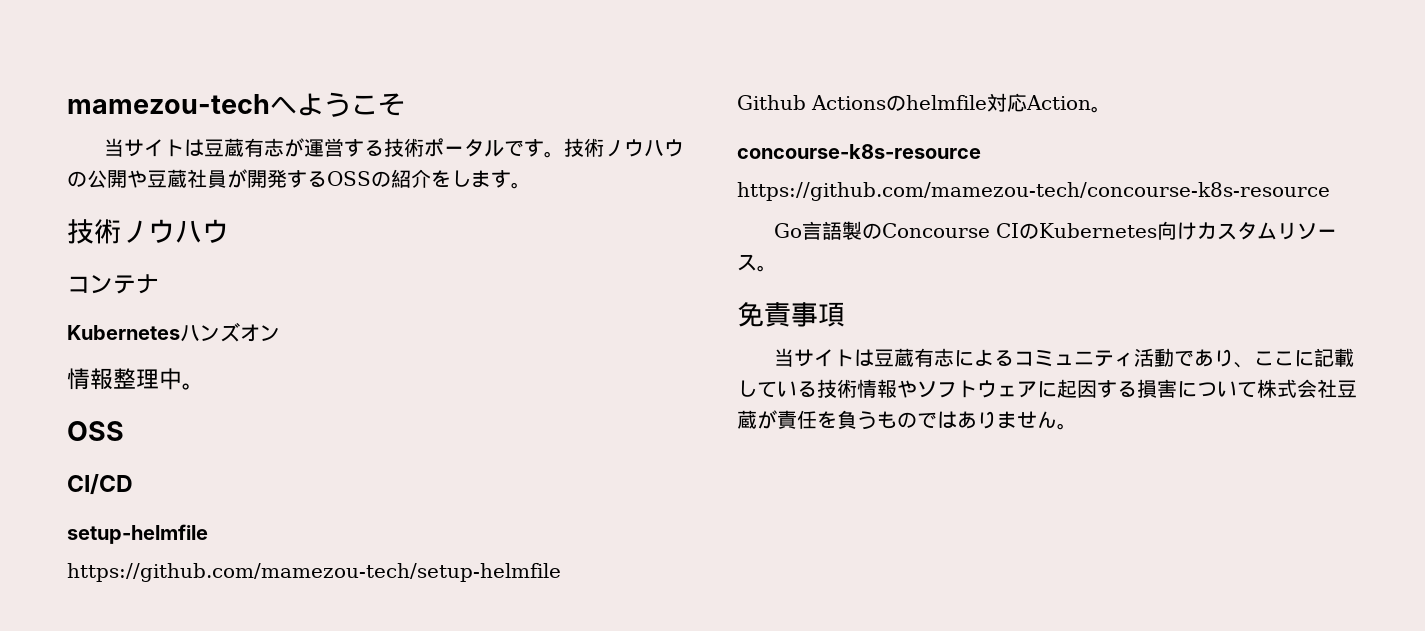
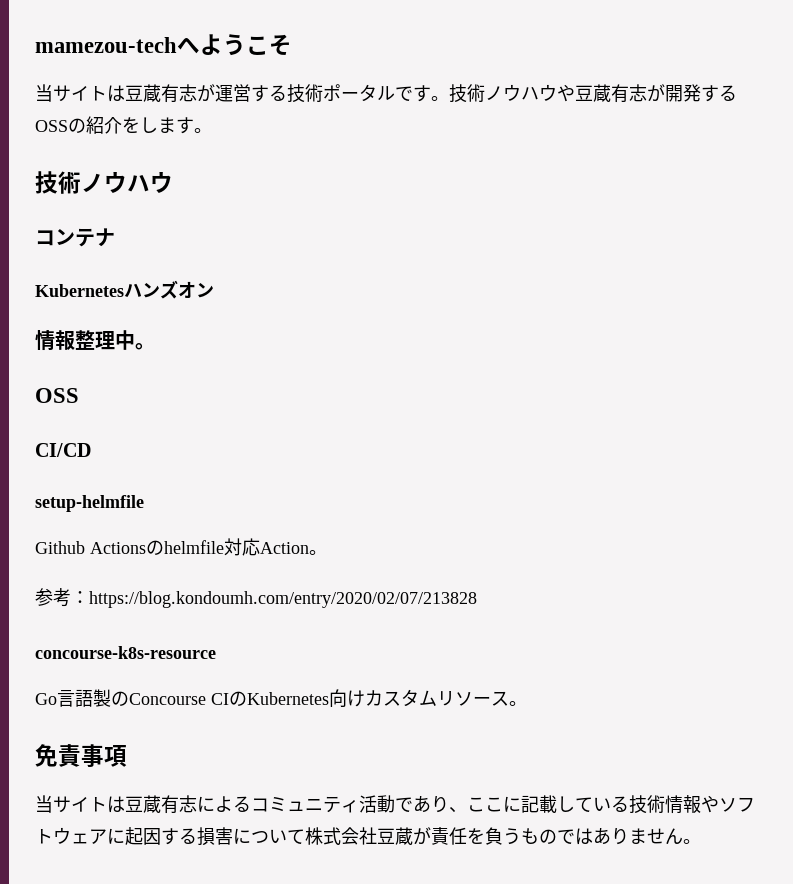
- 技術ノウハウの公開や豆蔵社員が開発するOSSの紹介をします。
+ 技術ノウハウや豆蔵有志が開発するOSSの紹介をします。
- https://github.com/mamezou-tech/setup-helmfile
+ 参考：https://blog.kondoumh.com/entry/2020/02/07/213828
- https://github.com/mamezou-tech/concourse-k8s-resource

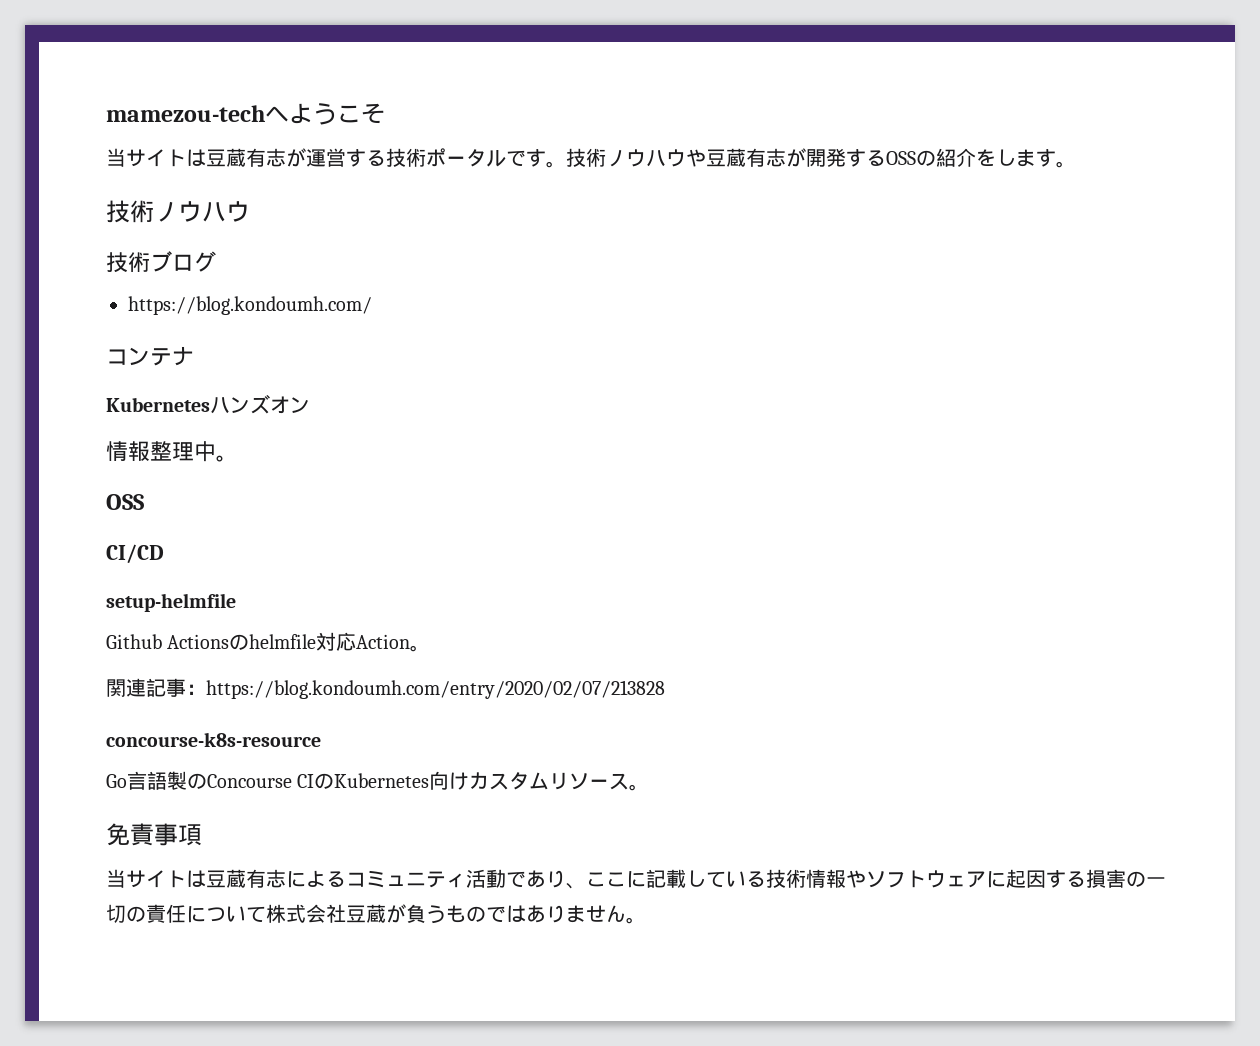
+ 技術ブログ
+ https://blog.kondoumh.com/
- 参考：https://blog.kondoumh.com/entry/2020/02/07/213828
+ 関連記事：https://blog.kondoumh.com/entry/2020/02/07/213828
- 当サイトは豆蔵有志によるコミュニティ活動であり、ここに記載している技術情報やソフトウェアに起因する損害について株式会社豆蔵が責任を負うものではありません。
+ 当サイトは豆蔵有志によるコミュニティ活動であり、ここに記載している技術情報やソフトウェアに起因する損害の一切の責任について株式会社豆蔵が負うものではありません。

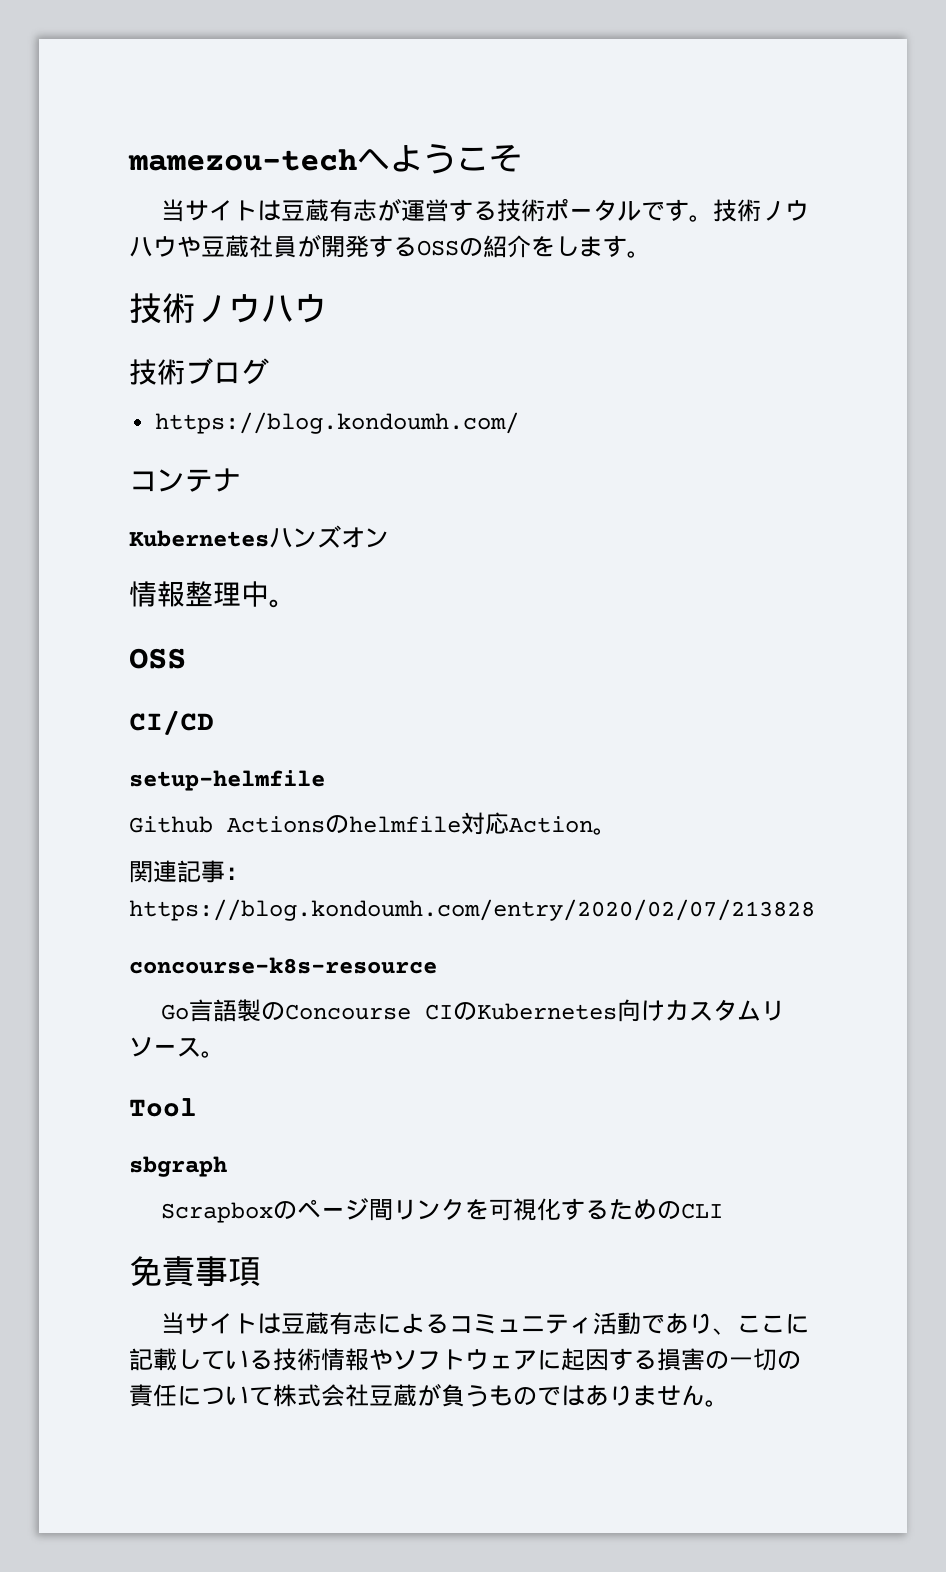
- 技術ノウハウや豆蔵有志が開発するOSSの紹介をします。
+ 技術ノウハウや豆蔵社員が開発するOSSの紹介をします。
+ Tool
+ sbgraph
+ Scrapboxのページ間リンクを可視化するためのCLI

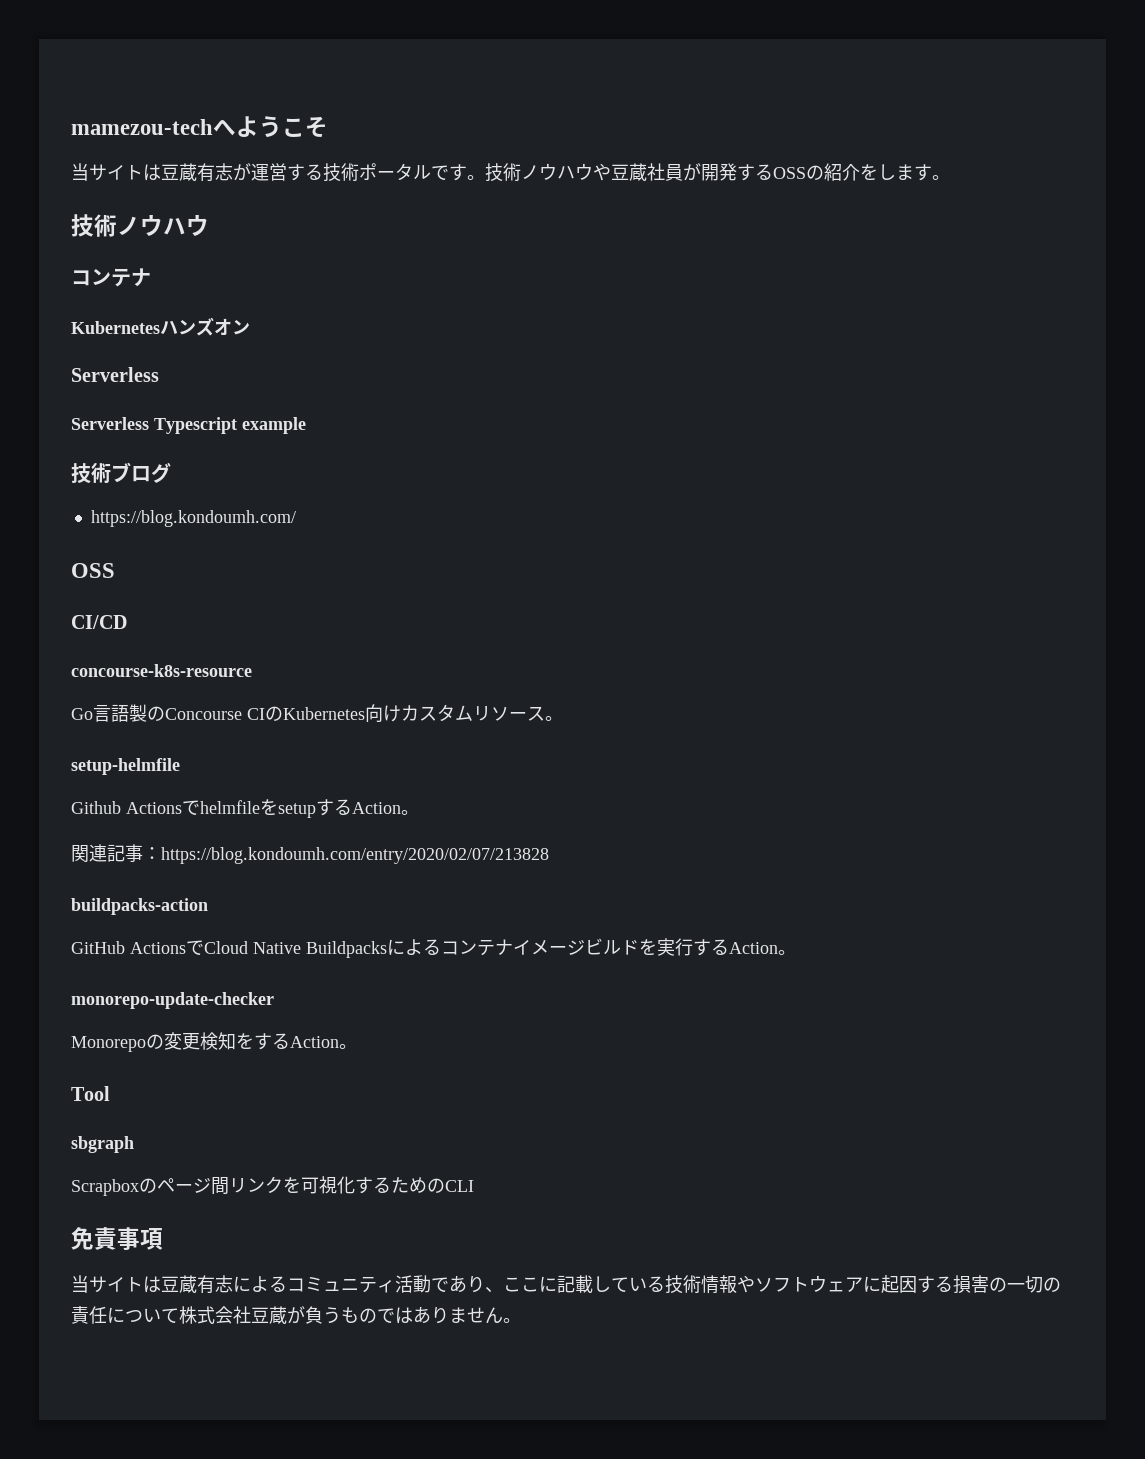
- 技術ブログ
- https://blog.kondoumh.com/
  Kubernetesハンズオン
- 情報整理中。
+ Serverless
+ Serverless Typescript example
+ 技術ブログ
+ https://blog.kondoumh.com/
  OSS
  CI/CD
- setup-helmfile
- Github Actionsのhelmfile対応Action。
- 関連記事：https://blog.kondoumh.com/entry/2020/02/07/213828
+ setup-helmfile
+ Github ActionsでhelmfileをsetupするAction。
+ 関連記事：https://blog.kondoumh.com/entry/2020/02/07/213828
+ buildpacks-action
+ GitHub ActionsでCloud Native Buildpacksによるコンテナイメージビルドを実行するAction。
+ monorepo-update-checker
+ Monorepoの変更検知をするAction。

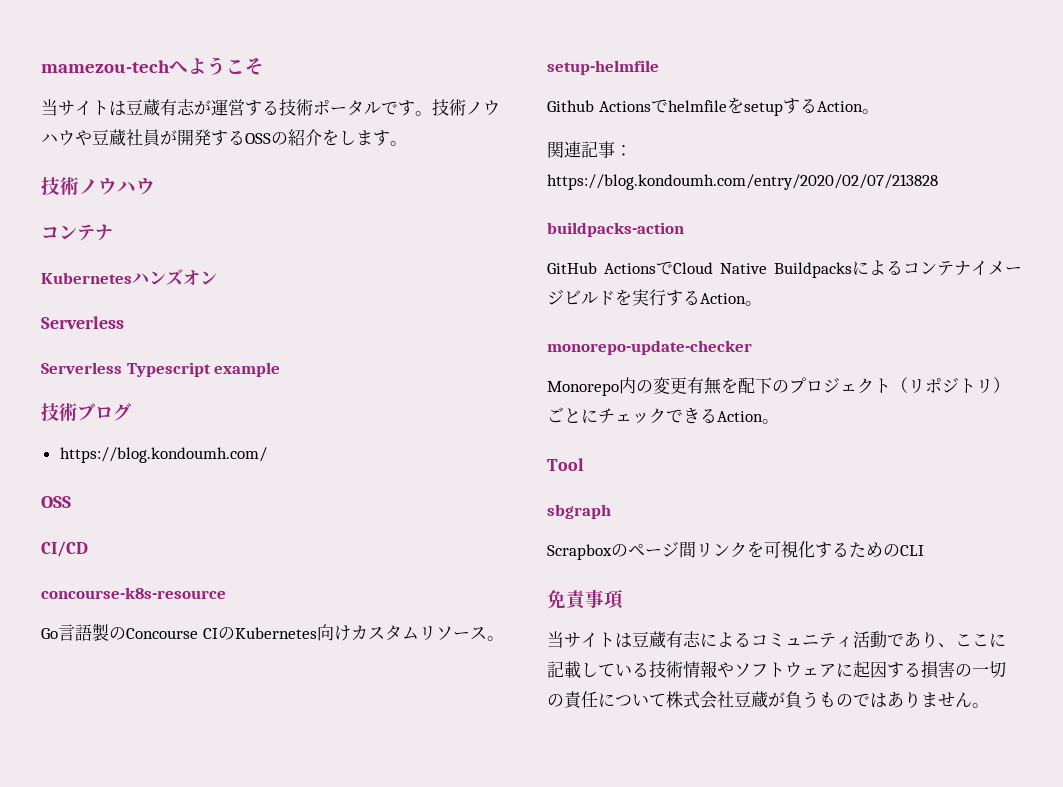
- Monorepoの変更検知をするAction。
+ Monorepo内の変更有無を配下のプロジェクト（リポジトリ）ごとにチェックできるAction。

